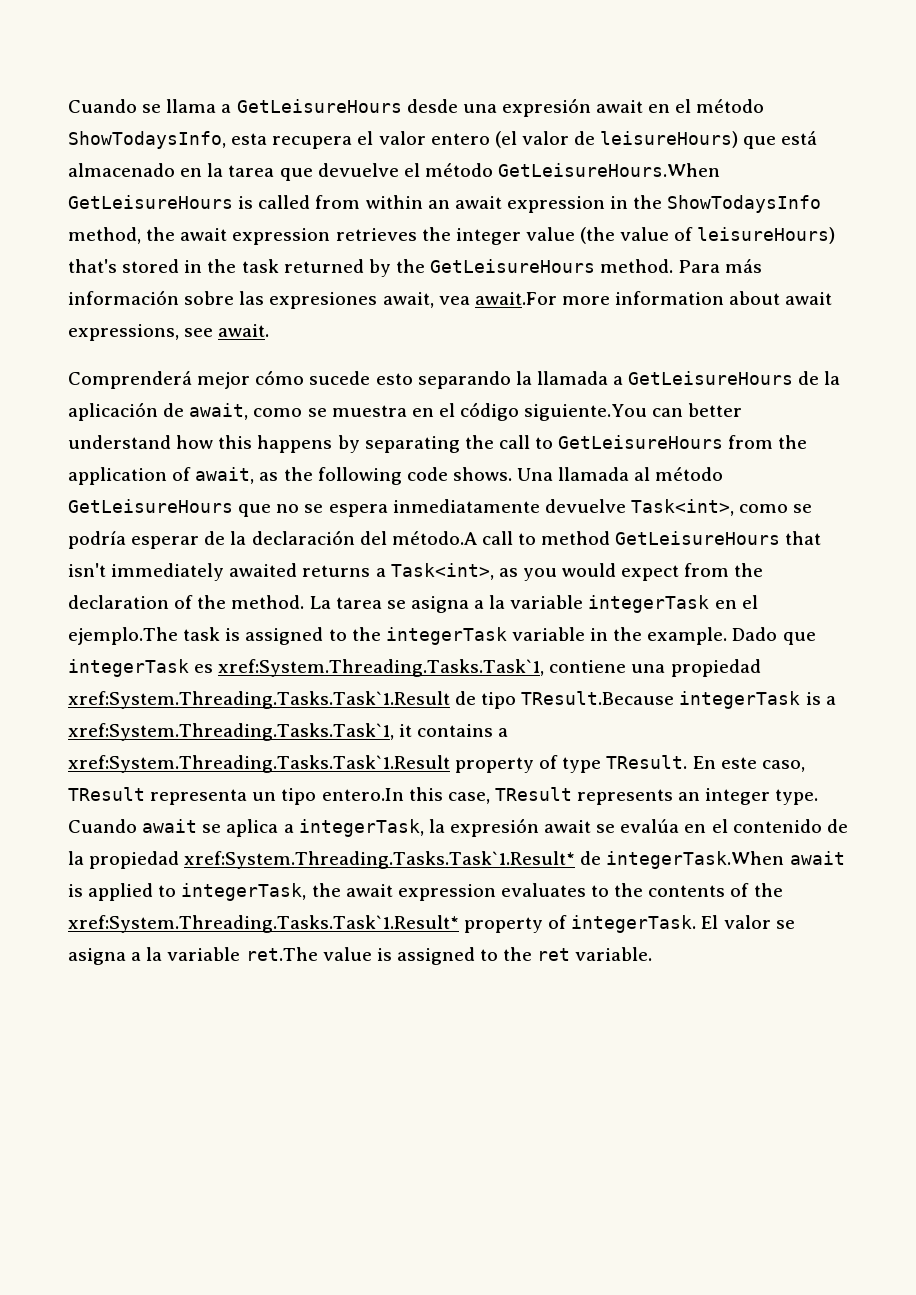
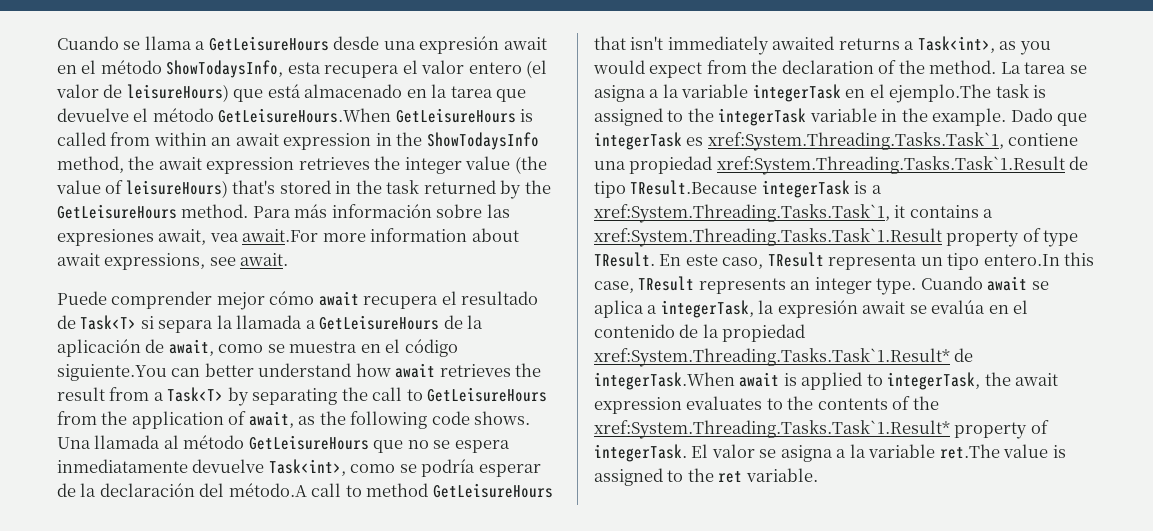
- Comprenderá mejor cómo sucede esto separando la llamada a GetLeisureHours de la aplicación de await, como se muestra en el código siguiente.You can better understand how this happens by separating the call to GetLeisureHours from the application of await, as the following code shows.
+ Puede comprender mejor cómo await recupera el resultado de Task<T> si separa la llamada a GetLeisureHours de la aplicación de await, como se muestra en el código siguiente.You can better understand how await retrieves the result from a Task<T> by separating the call to GetLeisureHours from the application of await, as the following code shows.

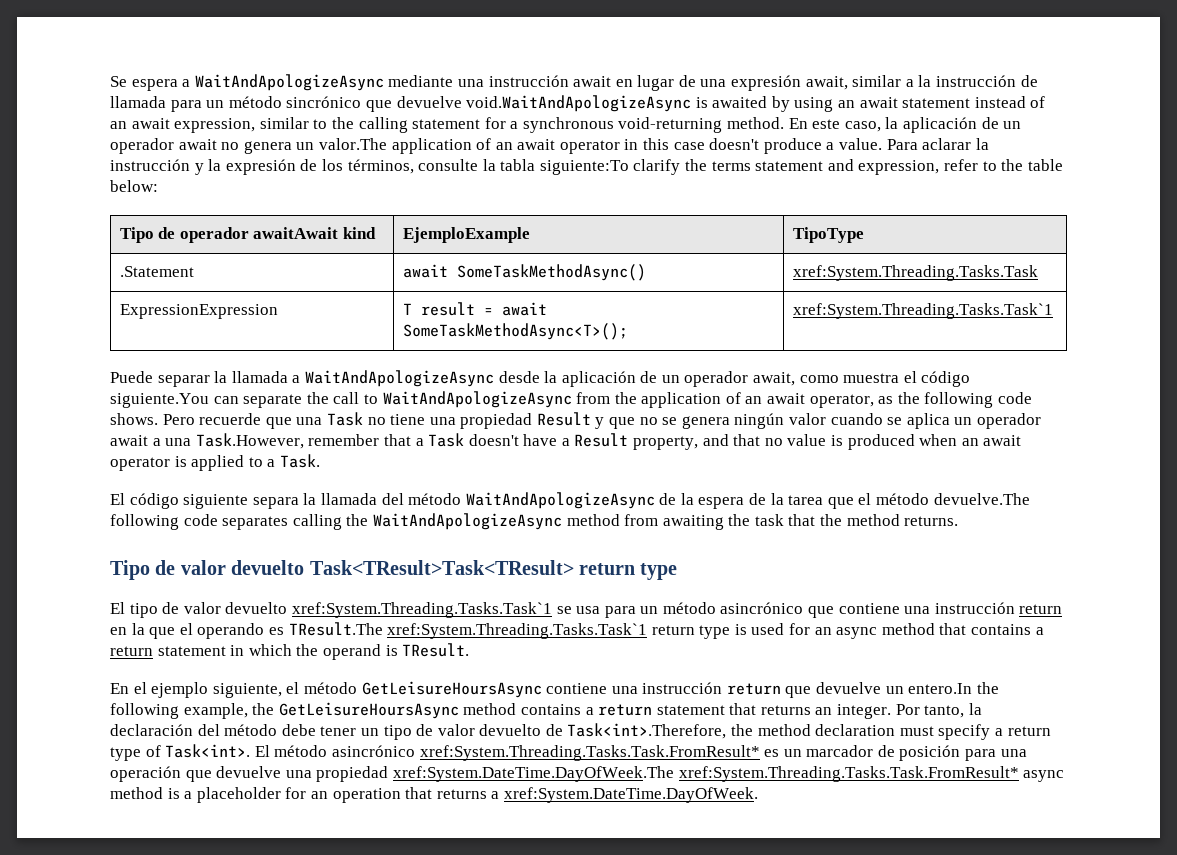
- Cuando se llama a GetLeisureHours desde una expresión await en el método ShowTodaysInfo, esta recupera el valor entero (el valor de leisureHours) que está almacenado en la tarea que devuelve el método GetLeisureHours.When GetLeisureHours is called from within an await expression in the ShowTodaysInfo method, the await expression retrieves the integer value (the value of leisureHours) that's stored in the task returned by the GetLeisureHours method. Para más información sobre las expresiones await, vea await.For more information about await expressions, see await.
- Puede comprender mejor cómo await recupera el resultado de Task<T> si separa la llamada a GetLeisureHours de la aplicación de await, como se muestra en el código siguiente.You can better understand how await retrieves the result from a Task<T> by separating the call to GetLeisureHours from the application of await, as the following code shows.
+ Se espera a WaitAndApologizeAsync mediante una instrucción await en lugar de una expresión await, similar a la instrucción de llamada para un método sincrónico que devuelve void.WaitAndApologizeAsync is awaited by using an await statement instead of an await expression, similar to the calling statement for a synchronous void-returning method. En este caso, la aplicación de un operador await no genera un valor.The application of an await operator in this case doesn't produce a value. Para aclarar la instrucción y la expresión de los términos, consulte la tabla siguiente:To clarify the terms statement and expression, refer to the table below:
+ Tipo de operador awaitAwait kind | EjemploExample | TipoType
+ .Statement | await SomeTaskMethodAsync() | xref:System.Threading.Tasks.Task
+ ExpressionExpression | T result = await SomeTaskMethodAsync<T>(); | xref:System.Threading.Tasks.Task`1
+ Puede separar la llamada a WaitAndApologizeAsync desde la aplicación de un operador await, como muestra el código siguiente.You can separate the call to WaitAndApologizeAsync from the application of an await operator, as the following code shows.
- Una llamada al método GetLeisureHours que no se espera inmediatamente devuelve Task<int>, como se podría esperar de la declaración del método.A call to method GetLeisureHours that isn't immediately awaited returns a Task<int>, as you would expect from the declaration of the method. La tarea se asigna a la variable integerTask en el ejemplo.The task is assigned to the integerTask variable in the example. Dado que integerTask es xref:System.Threading.Tasks.Task`1, contiene una propiedad xref:System.Threading.Tasks.Task`1.Result de tipo TResult.Because integerTask is a xref:System.Threading.Tasks.Task`1, it contains a xref:System.Threading.Tasks.Task`1.Result property of type TResult. En este caso, TResult representa un tipo entero.In this case, TResult represents an integer type. Cuando await se aplica a integerTask, la expresión await se evalúa en el contenido de la propiedad xref:System.Threading.Tasks.Task`1.Result* de integerTask.When await is applied to integerTask, the await expression evaluates to the contents of the xref:System.Threading.Tasks.Task`1.Result* property of integerTask. El valor se asigna a la variable ret.The value is assigned to the ret variable.
+ Pero recuerde que una Task no tiene una propiedad Result y que no se genera ningún valor cuando se aplica un operador await a una Task.However, remember that a Task doesn't have a Result property, and that no value is produced when an await operator is applied to a Task.
+ El código siguiente separa la llamada del método WaitAndApologizeAsync de la espera de la tarea que el método devuelve.The following code separates calling the WaitAndApologizeAsync method from awaiting the task that the method returns.
+ Tipo de valor devuelto Task<TResult>Task<TResult> return type
+ El tipo de valor devuelto xref:System.Threading.Tasks.Task`1 se usa para un método asincrónico que contiene una instrucción return en la que el operando es TResult.The xref:System.Threading.Tasks.Task`1 return type is used for an async method that contains a return statement in which the operand is TResult.
+ En el ejemplo siguiente, el método GetLeisureHoursAsync contiene una instrucción return que devuelve un entero.In the following example, the GetLeisureHoursAsync method contains a return statement that returns an integer. Por tanto, la declaración del método debe tener un tipo de valor devuelto de Task<int>.Therefore, the method declaration must specify a return type of Task<int>. El método asincrónico xref:System.Threading.Tasks.Task.FromResult* es un marcador de posición para una operación que devuelve una propiedad xref:System.DateTime.DayOfWeek.The xref:System.Threading.Tasks.Task.FromResult* async method is a placeholder for an operation that returns a xref:System.DateTime.DayOfWeek.

